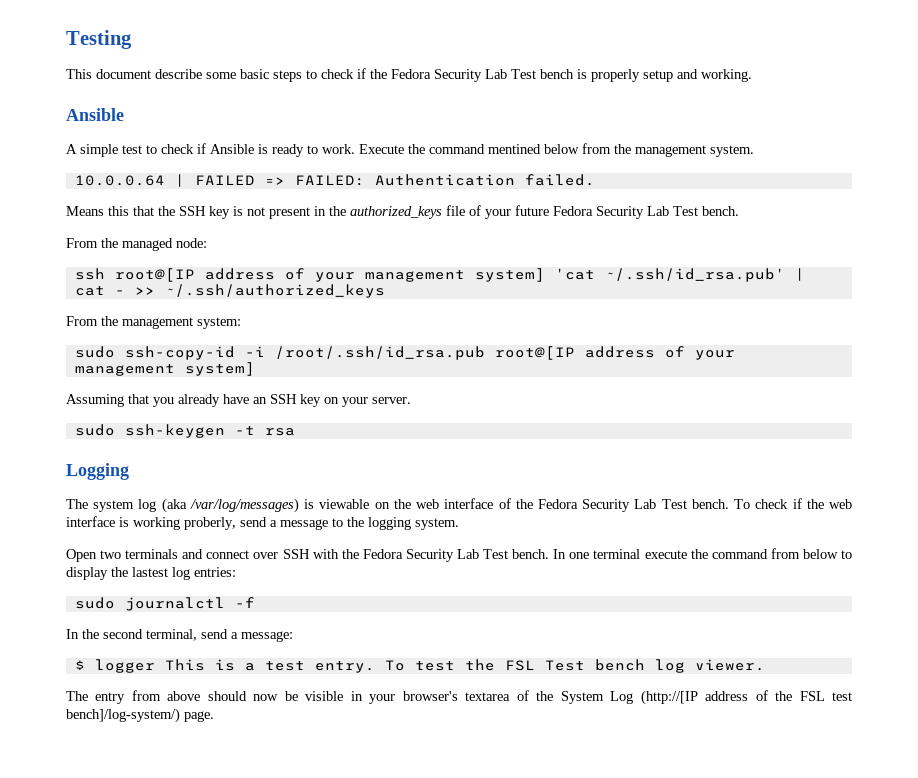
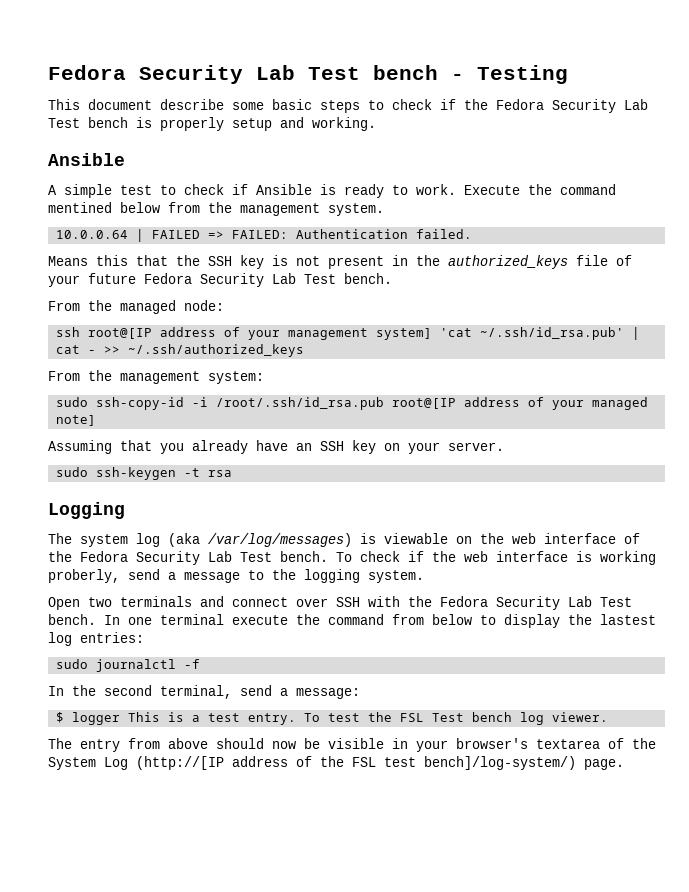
- Testing
+ Fedora Security Lab Test bench - Testing
- sudo ssh-copy-id -i /root/.ssh/id_rsa.pub root@[IP address of your management system]
+ sudo ssh-copy-id -i /root/.ssh/id_rsa.pub root@[IP address of your managed note]

